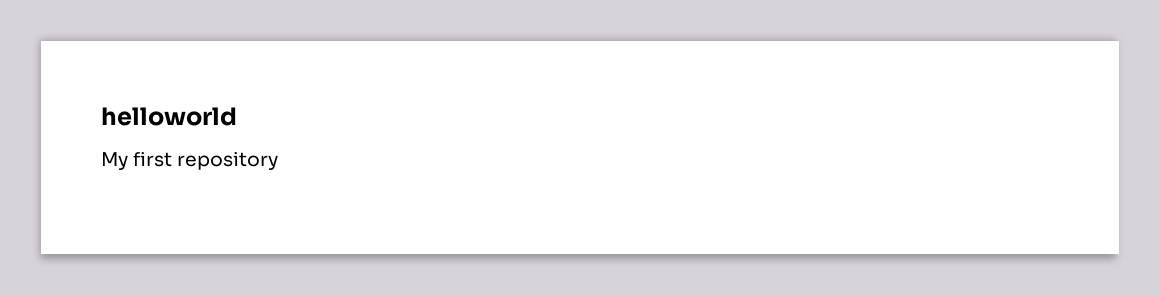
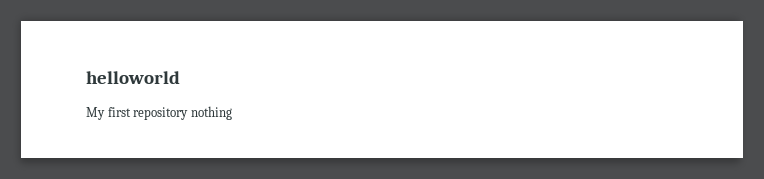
- My first repository
+ My first repository nothing

